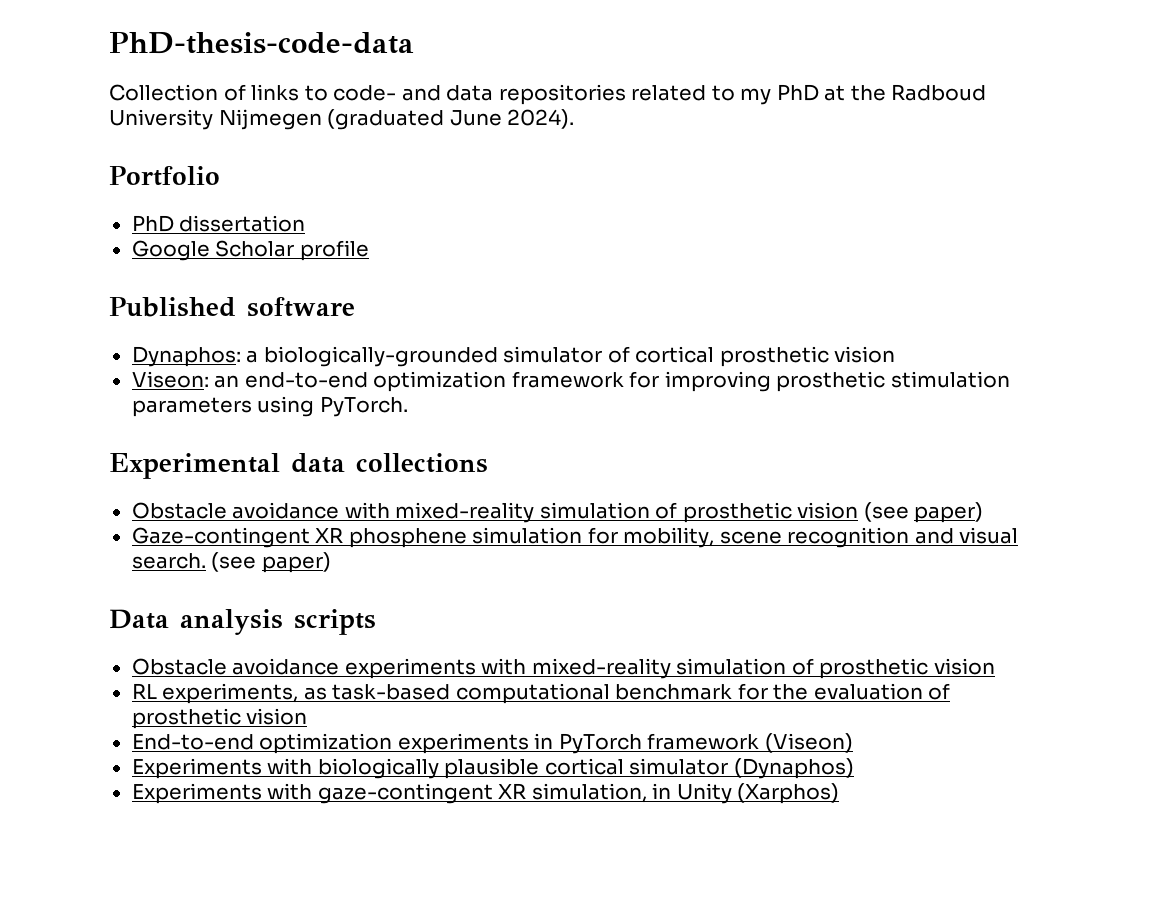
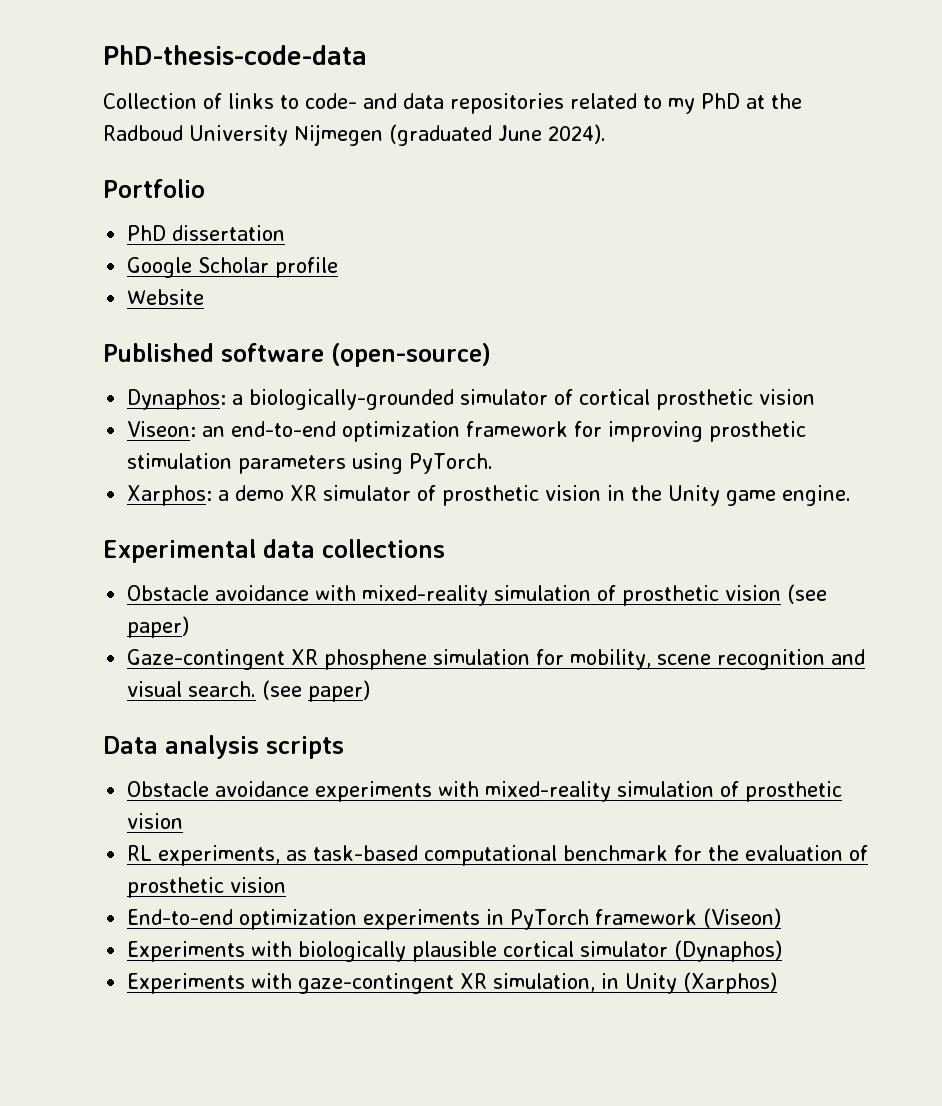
+ Website
- Published software
+ Published software (open-source)
+ Xarphos: a demo XR simulator of prosthetic vision in the Unity game engine.

